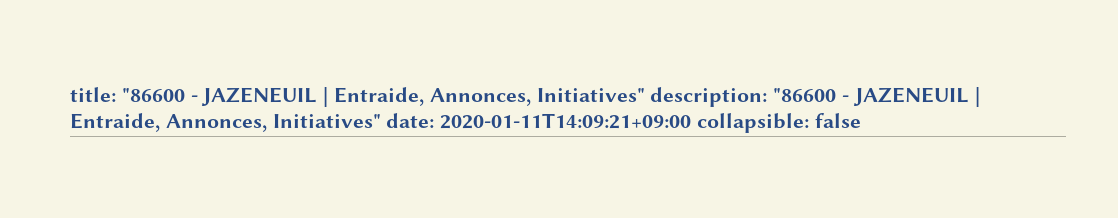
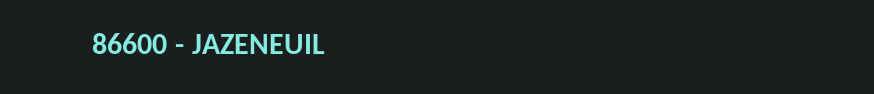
- title: "86600 - JAZENEUIL | Entraide, Annonces, Initiatives" description: "86600 - JAZENEUIL | Entraide, Annonces, Initiatives" date: 2020-01-11T14:09:21+09:00 collapsible: false
+ 86600 - JAZENEUIL

